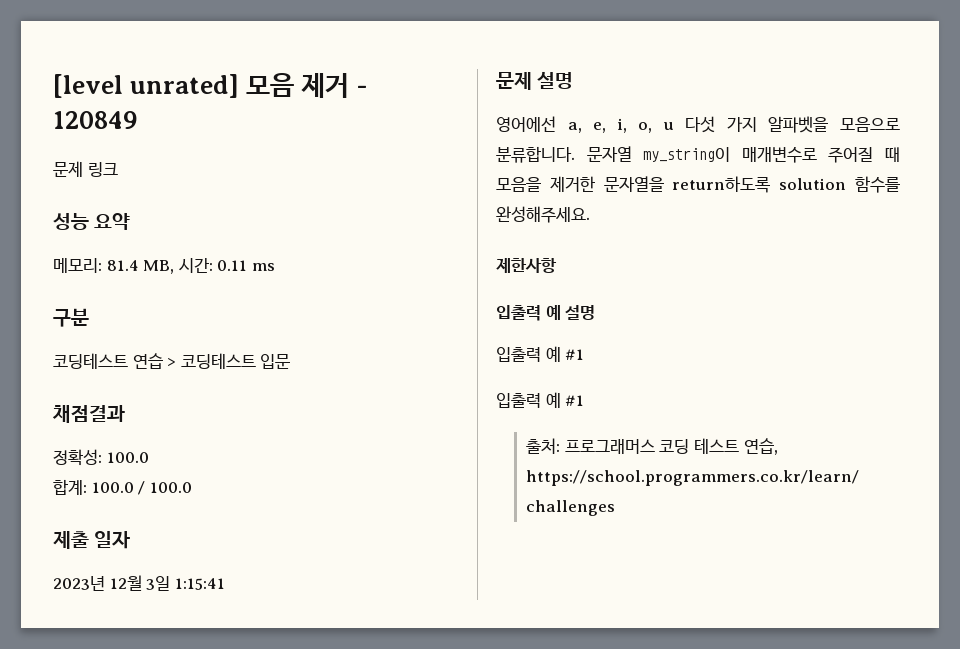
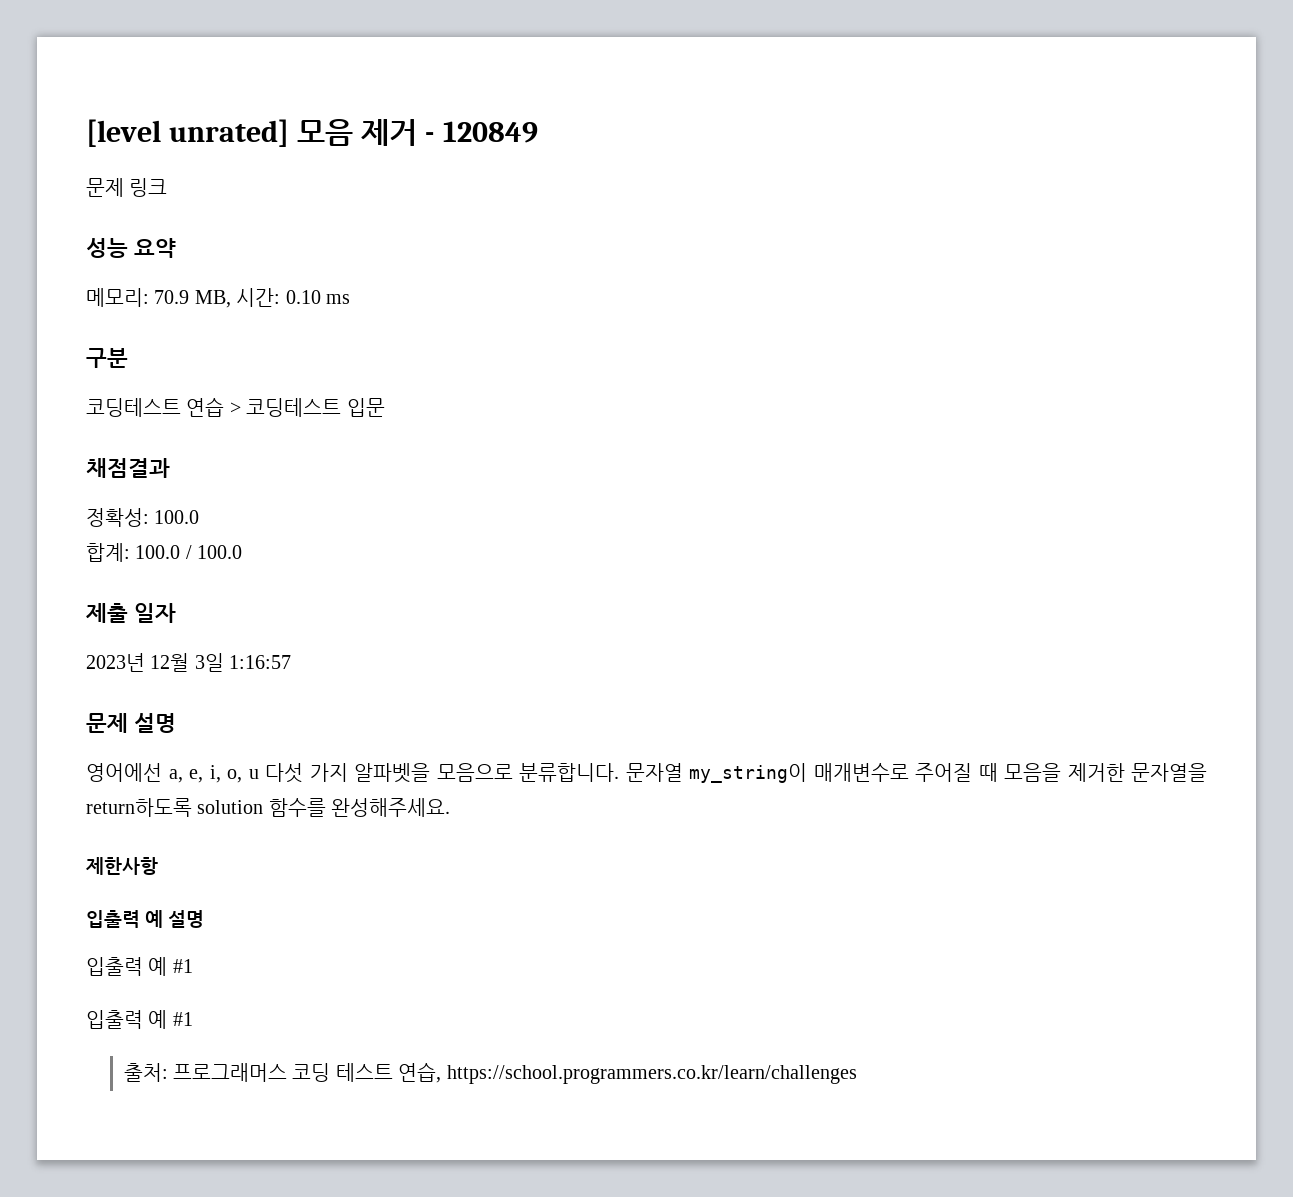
- 메모리: 81.4 MB, 시간: 0.11 ms
+ 메모리: 70.9 MB, 시간: 0.10 ms
- 2023년 12월 3일 1:15:41
+ 2023년 12월 3일 1:16:57

